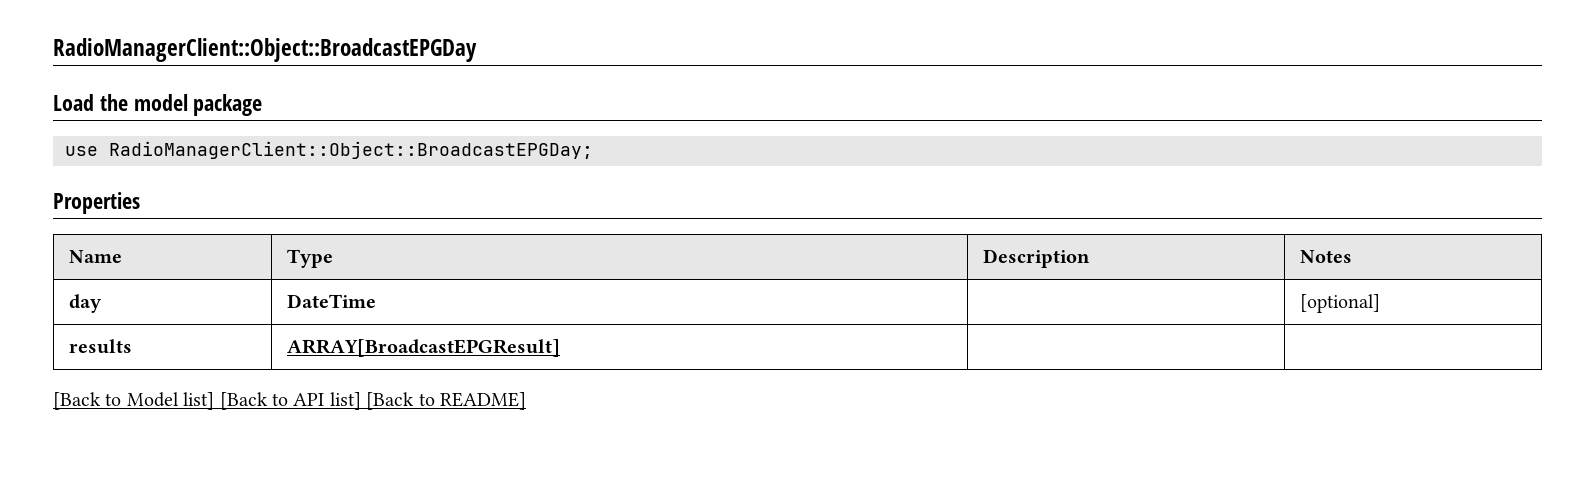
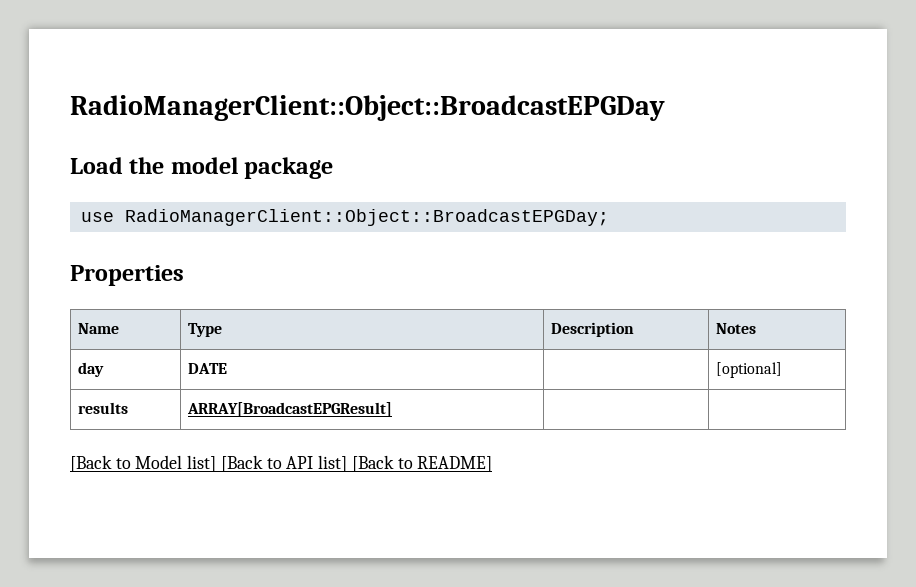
- day | DateTime | | [optional]
+ day | DATE | | [optional]

